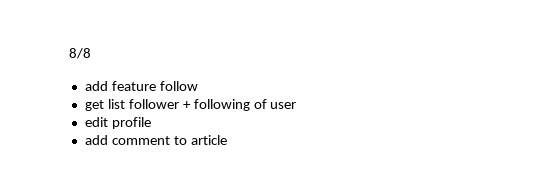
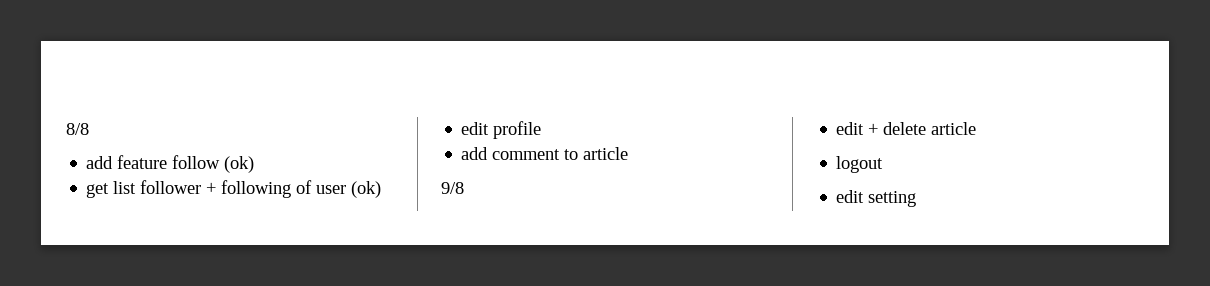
- add feature follow
+ add feature follow (ok)
- get list follower + following of user
+ get list follower + following of user (ok)
+ 9/8
+ edit + delete article
+ logout
+ edit setting

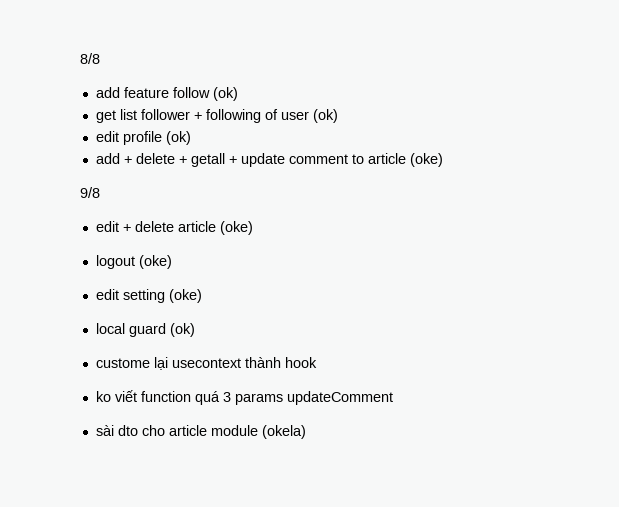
- edit profile
- add comment to article
+ edit profile (ok)
+ add + delete + getall + update comment to article (oke)
- edit + delete article
+ edit + delete article (oke)
- logout
+ logout (oke)
- edit setting
+ edit setting (oke)
+ local guard (ok)
+ custome lại usecontext thành hook
+ ko viết function quá 3 params updateComment
+ sài dto cho article module (okela)

